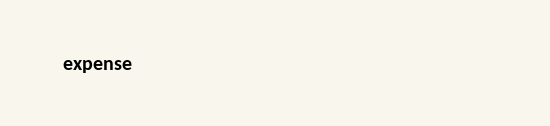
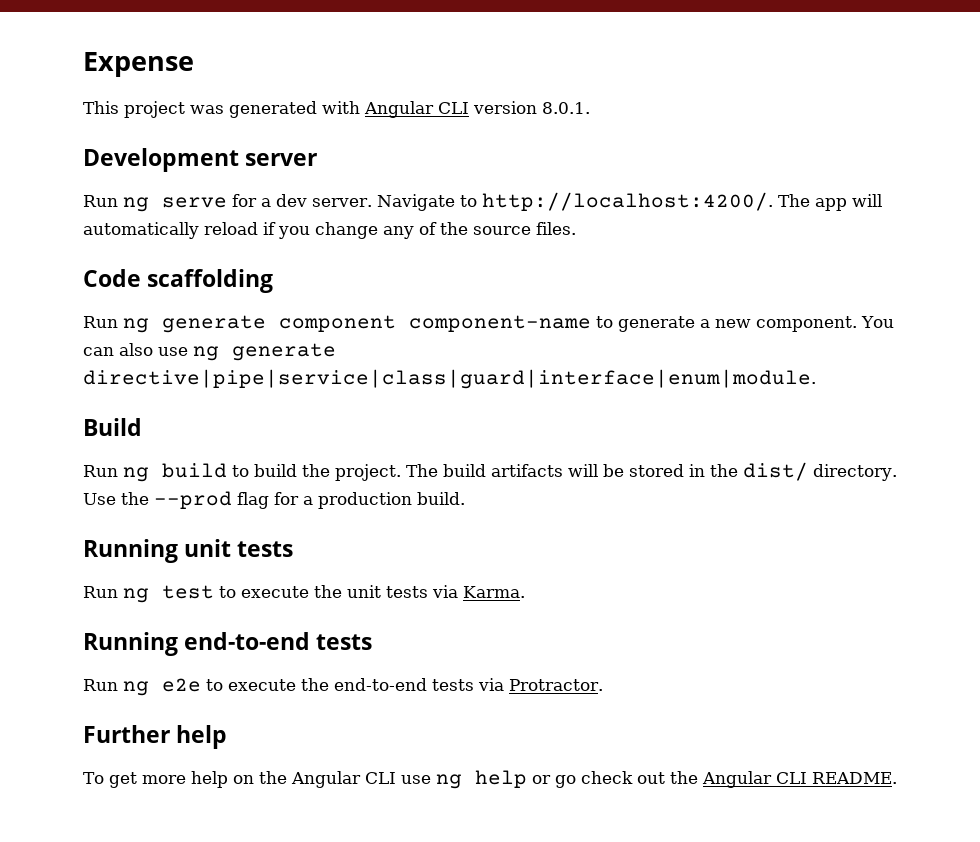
- expense
+ Expense
+ This project was generated with Angular CLI version 8.0.1.
+ Development server
+ Run ng serve for a dev server. Navigate to http://localhost:4200/. The app will automatically reload if you change any of the source files.
+ Code scaffolding
+ Run ng generate component component-name to generate a new component. You can also use ng generate directive|pipe|service|class|guard|interface|enum|module.
+ Build
+ Run ng build to build the project. The build artifacts will be stored in the dist/ directory. Use the --prod flag for a production build.
+ Running unit tests
+ Run ng test to execute the unit tests via Karma.
+ Running end-to-end tests
+ Run ng e2e to execute the end-to-end tests via Protractor.
+ Further help
+ To get more help on the Angular CLI use ng help or go check out the Angular CLI README.

